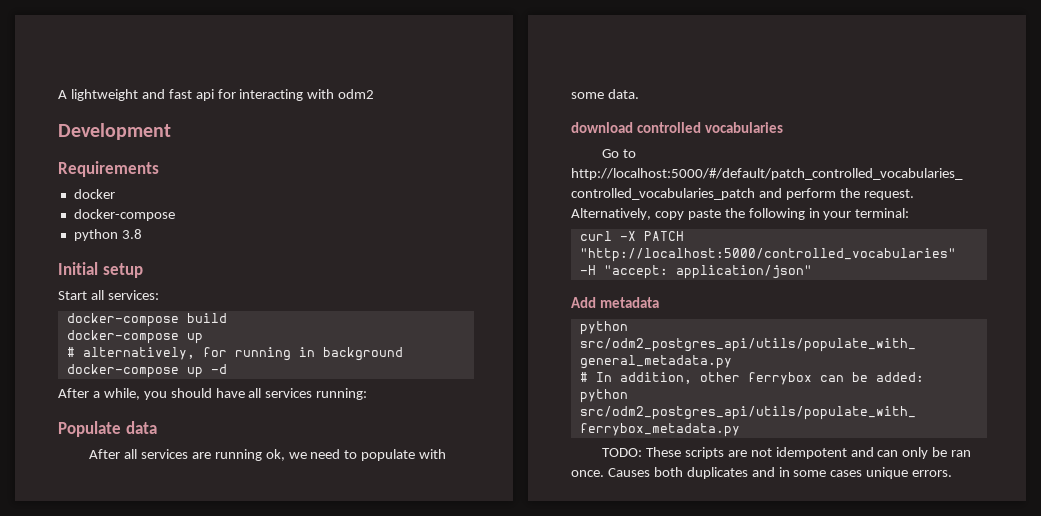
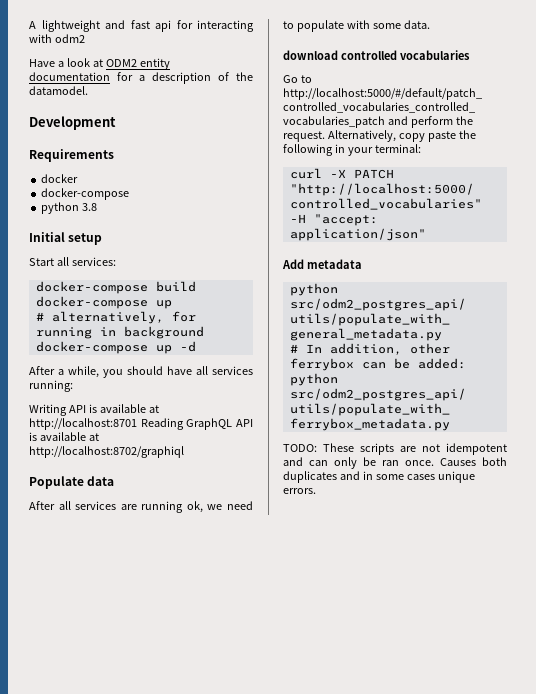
+ Have a look at ODM2 entity documentation for a description of the datamodel.
+ Writing API is available at http://localhost:8701 Reading GraphQL API is available at http://localhost:8702/graphiql

